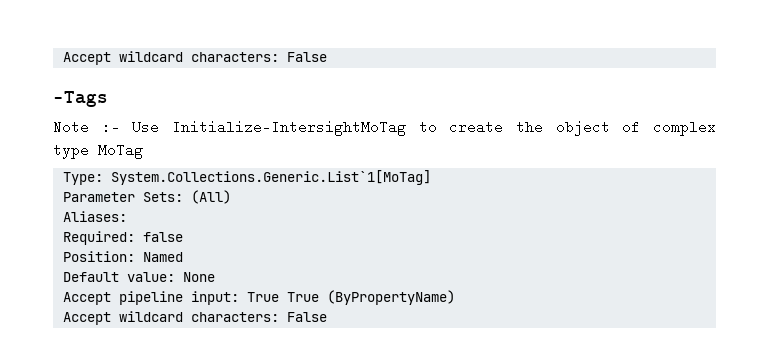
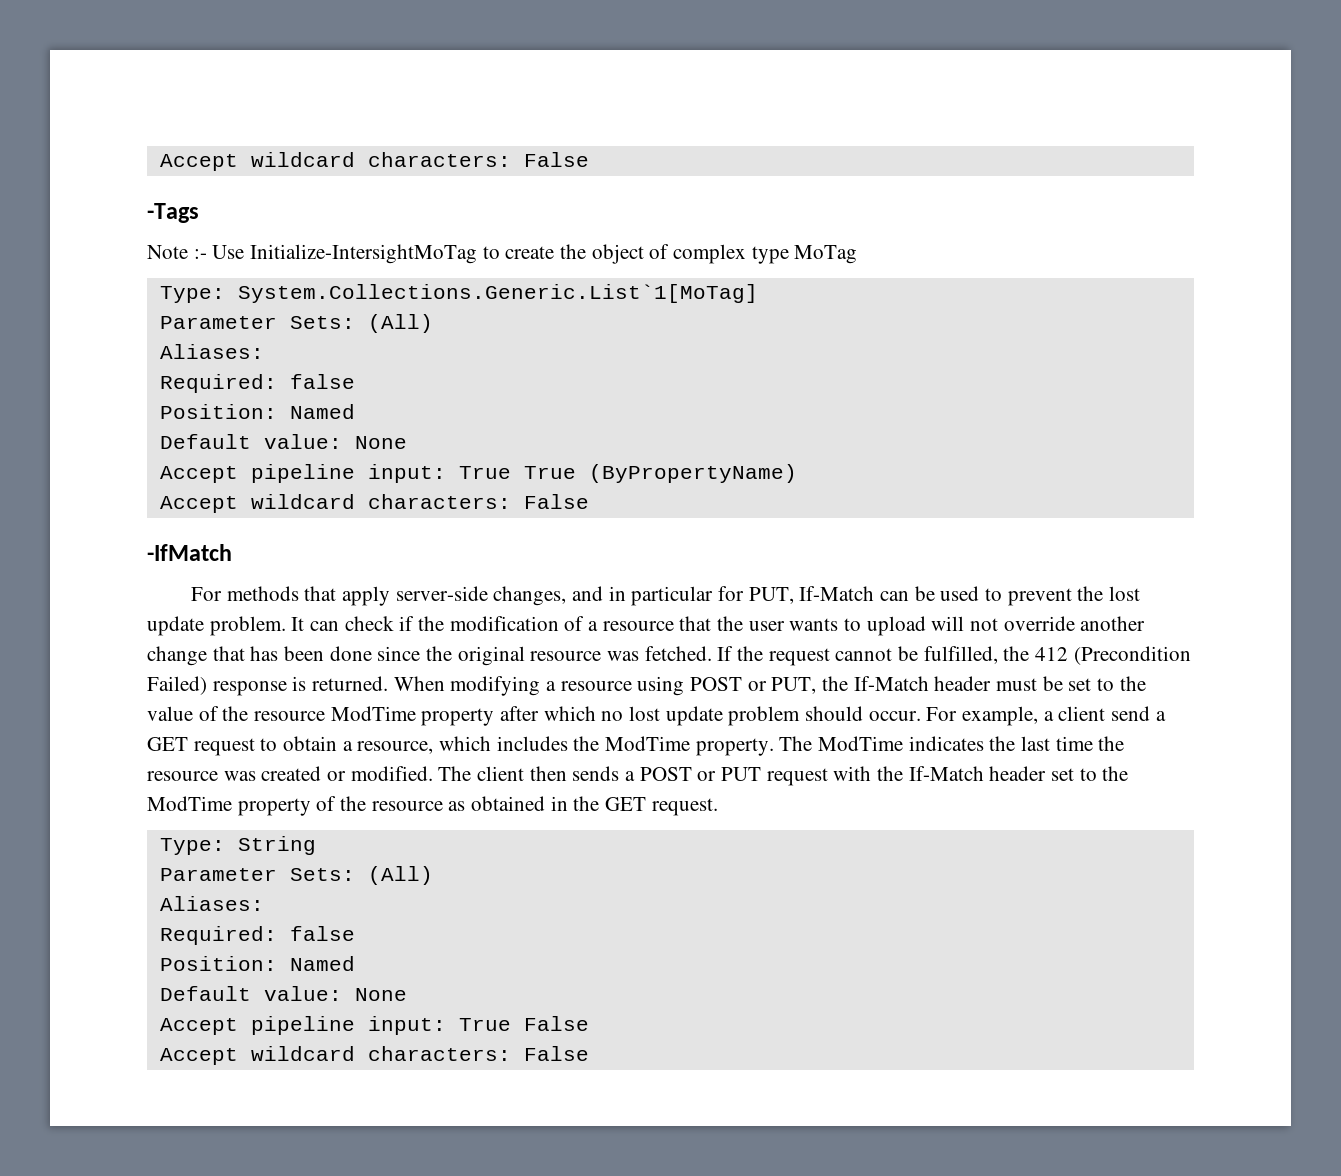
+ -IfMatch
+ For methods that apply server-side changes, and in particular for PUT, If-Match can be used to prevent the lost update problem. It can check if the modification of a resource that the user wants to upload will not override another change that has been done since the original resource was fetched. If the request cannot be fulfilled, the 412 (Precondition Failed) response is returned. When modifying a resource using POST or PUT, the If-Match header must be set to the value of the resource ModTime property after which no lost update problem should occur. For example, a client send a GET request to obtain a resource, which includes the ModTime property. The ModTime indicates the last time the resource was created or modified. The client then sends a POST or PUT request with the If-Match header set to the ModTime property of the resource as obtained in the GET request.
+ Type: String
+ Parameter Sets: (All)
+ Aliases:
+ Required: false
+ Position: Named
+ Default value: None
+ Accept pipeline input: True False
+ Accept wildcard characters: False

